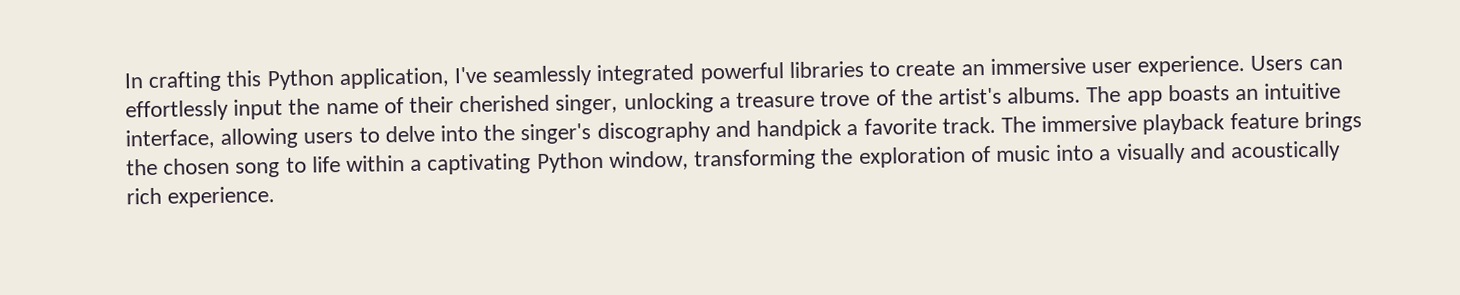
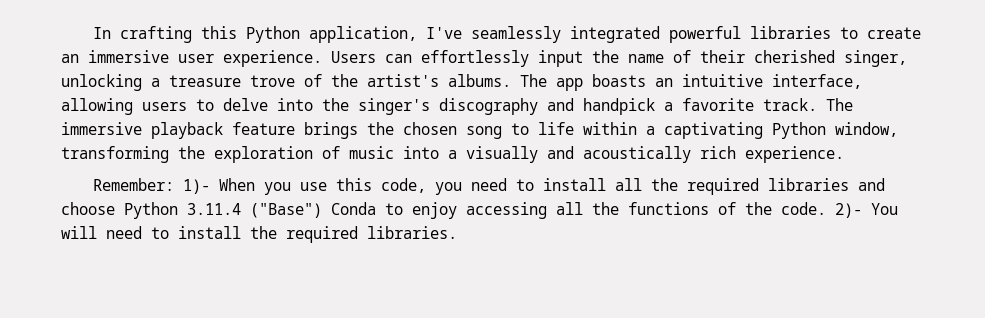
+ Remember: 1)- When you use this code, you need to install all the required libraries and choose Python 3.11.4 ("Base") Conda to enjoy accessing all the functions of the code. 2)- You will need to install the required libraries.

